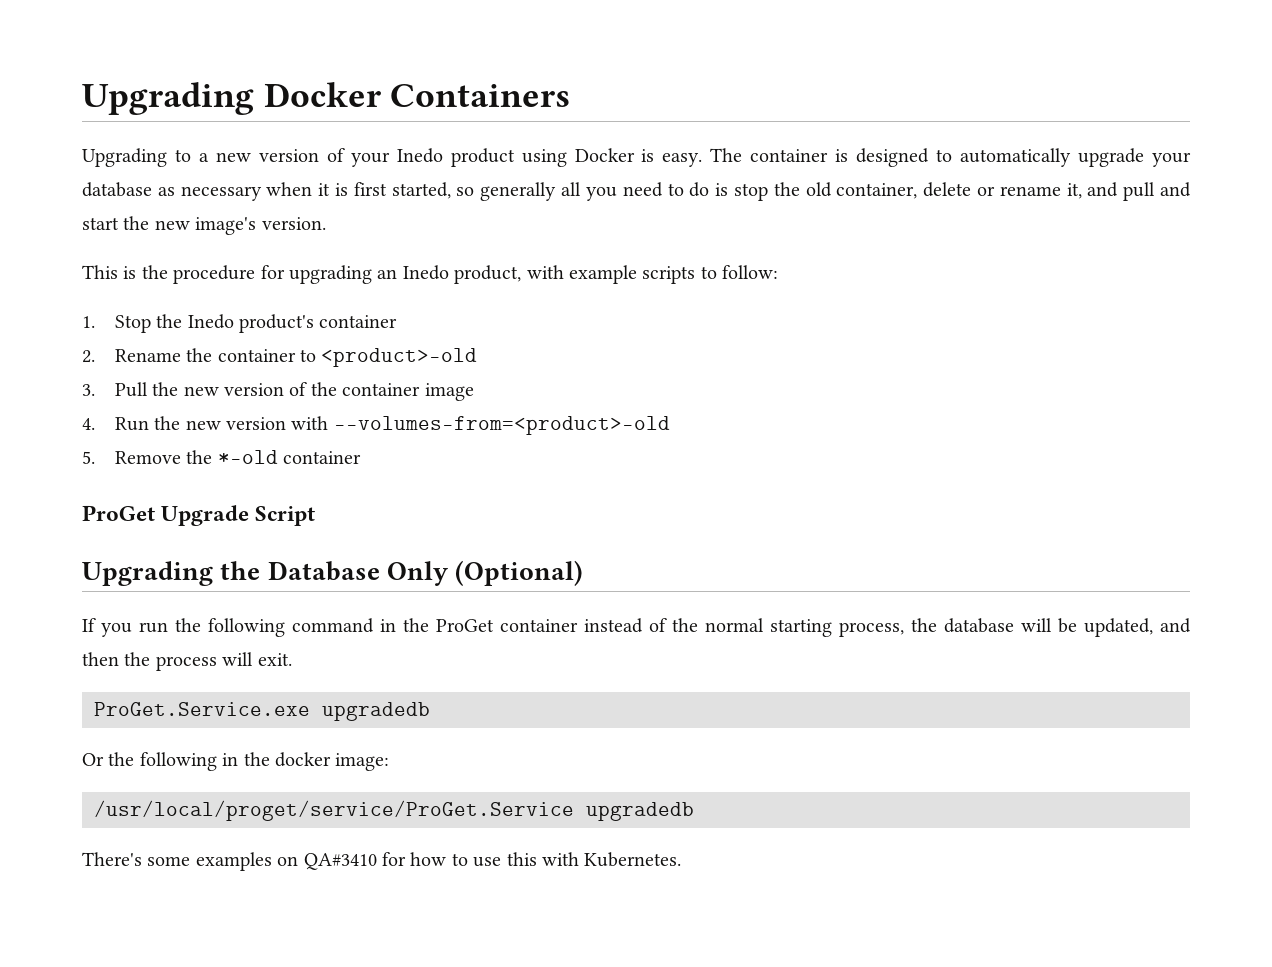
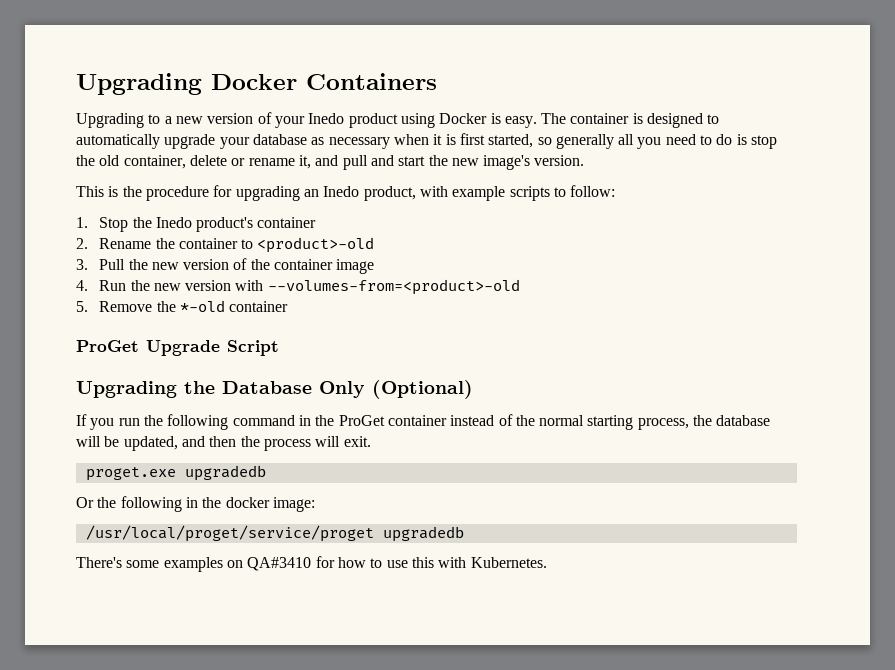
- ProGet.Service.exe upgradedb
+ proget.exe upgradedb
- /usr/local/proget/service/ProGet.Service upgradedb
+ /usr/local/proget/service/proget upgradedb

